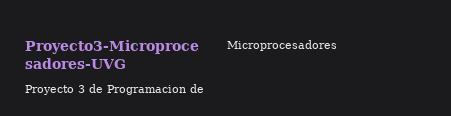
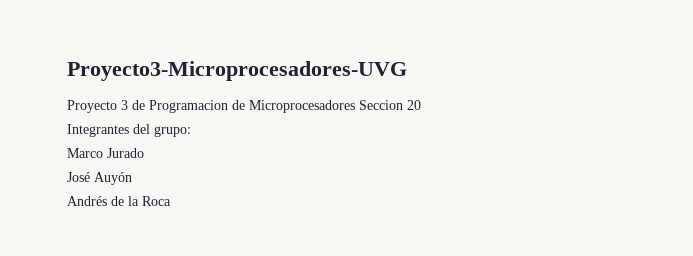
- Proyecto 3 de Programacion de Microprocesadores
+ Proyecto 3 de Programacion de Microprocesadores Seccion 20
+ Integrantes del grupo:
+ Marco Jurado
+ José Auyón
+ Andrés de la Roca

